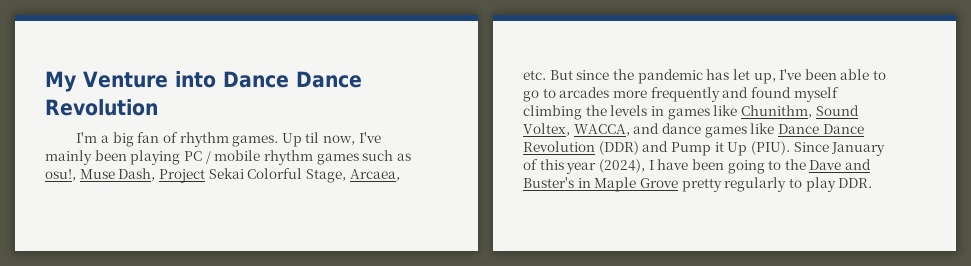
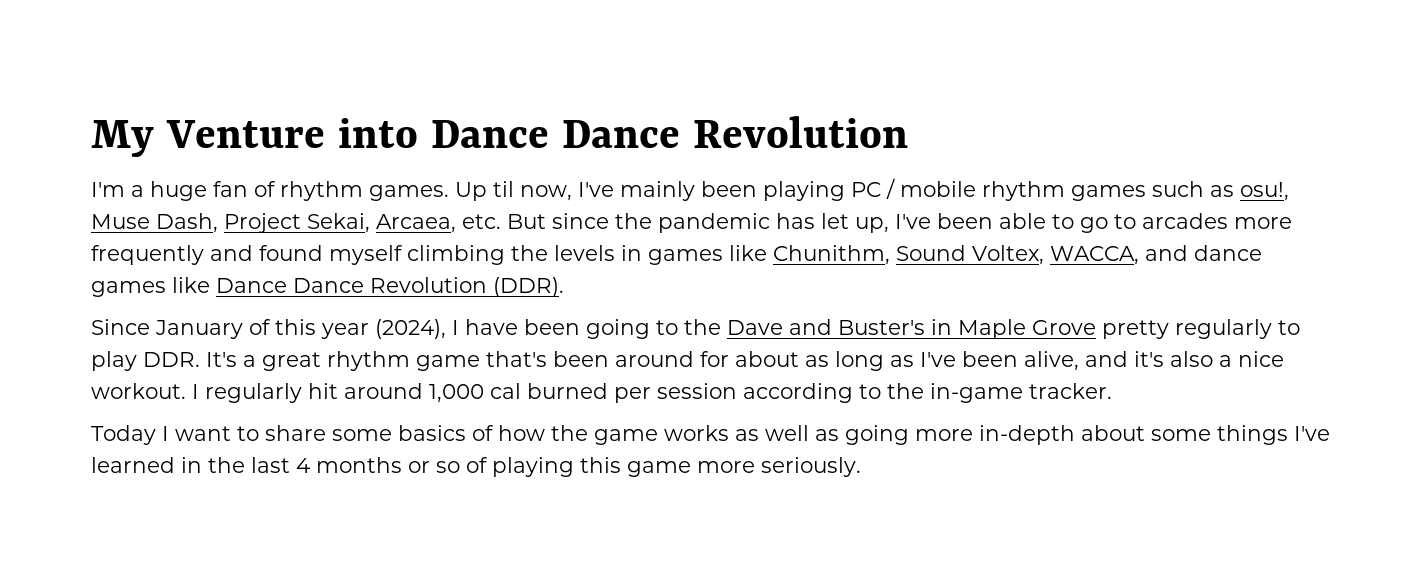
- I'm a big fan of rhythm games.
+ I'm a huge fan of rhythm games.
- Up til now, I've mainly been playing PC / mobile rhythm games such as osu!, Muse Dash, Project Sekai Colorful Stage, Arcaea, etc. But since the pandemic has let up, I've been able to go to arcades more frequently and found myself climbing the levels in games like Chunithm, Sound Voltex, WACCA, and dance games like Dance Dance Revolution (DDR) and Pump it Up (PIU). Since January of this year (2024), I have been going to the Dave and Buster's in Maple Grove pretty regularly to play DDR.
+ Up til now, I've mainly been playing PC / mobile rhythm games such as osu!, Muse Dash, Project Sekai, Arcaea, etc. But since the pandemic has let up, I've been able to go to arcades more frequently and found myself climbing the levels in games like Chunithm, Sound Voltex, WACCA, and dance games like Dance Dance Revolution (DDR).
+ Since January of this year (2024), I have been going to the Dave and Buster's in Maple Grove pretty regularly to play DDR. It's a great rhythm game that's been around for about as long as I've been alive, and it's also a nice workout. I regularly hit around 1,000 cal burned per session according to the in-game tracker.
+ Today I want to share some basics of how the game works as well as going more in-depth about some things I've learned in the last 4 months or so of playing this game more seriously.

